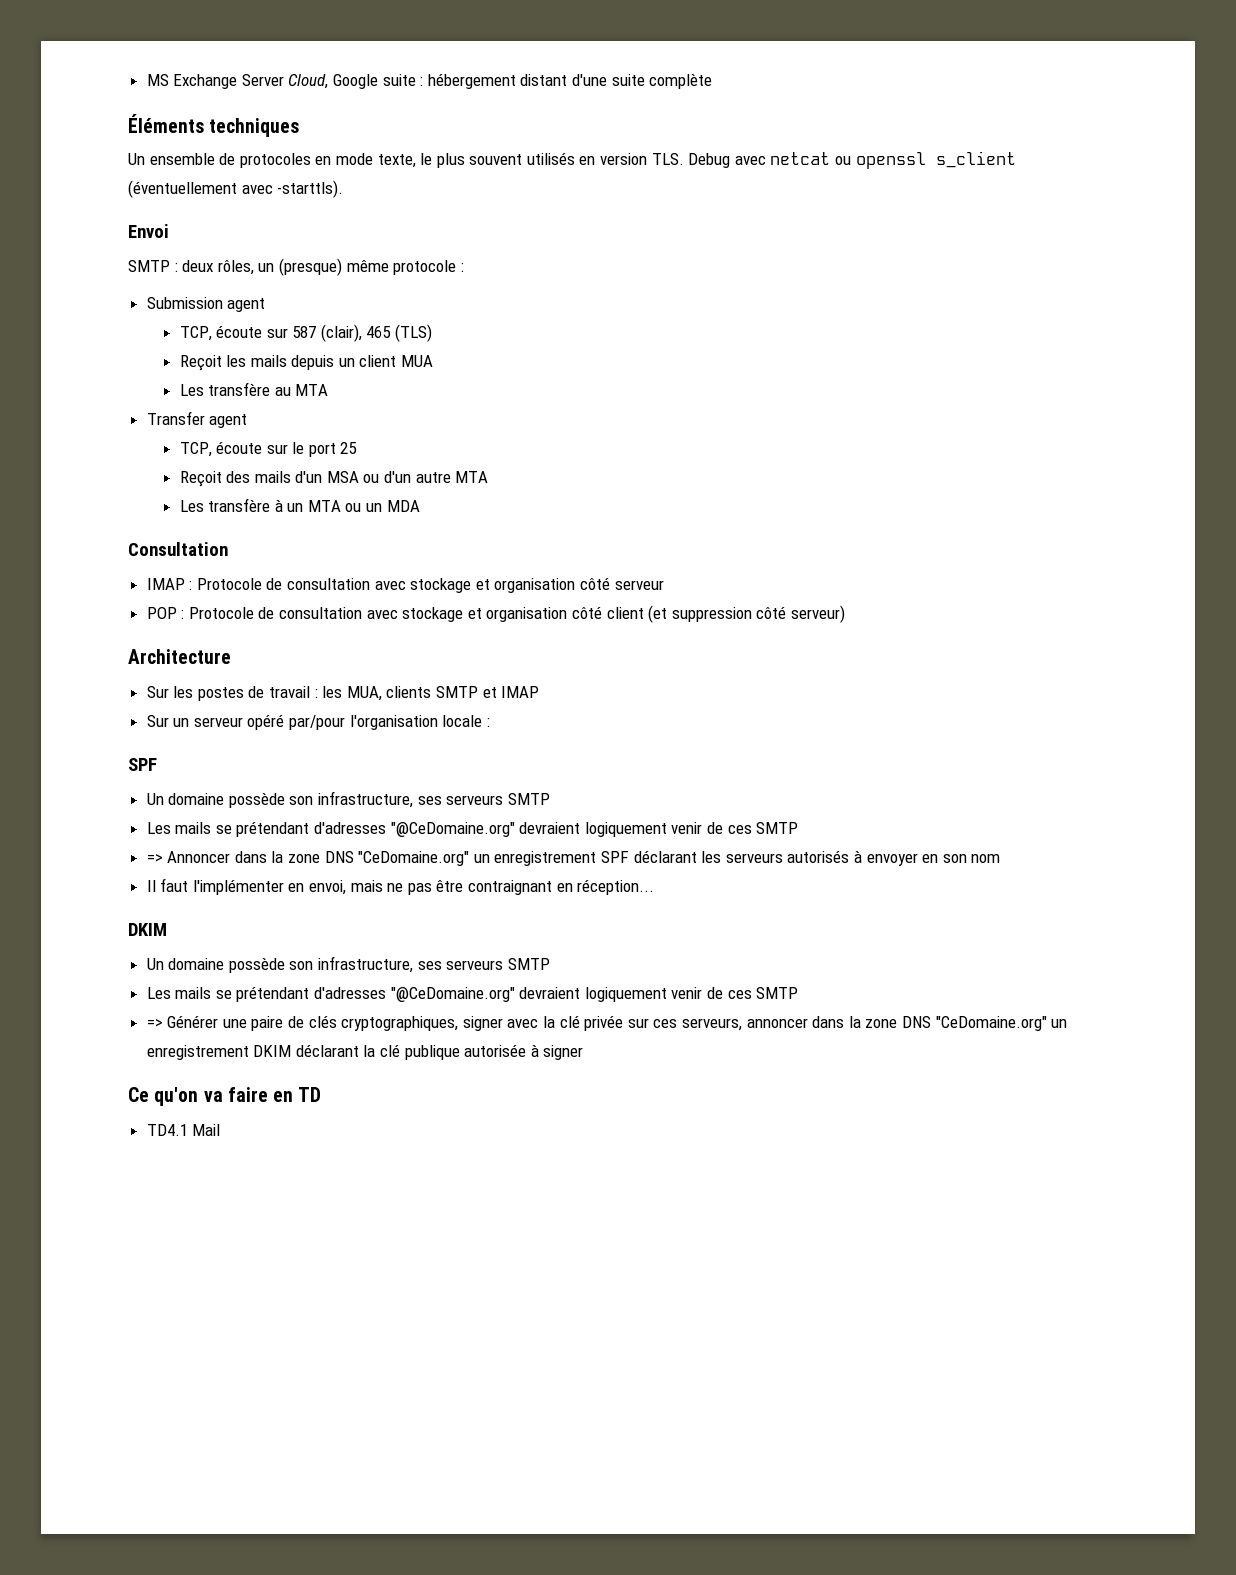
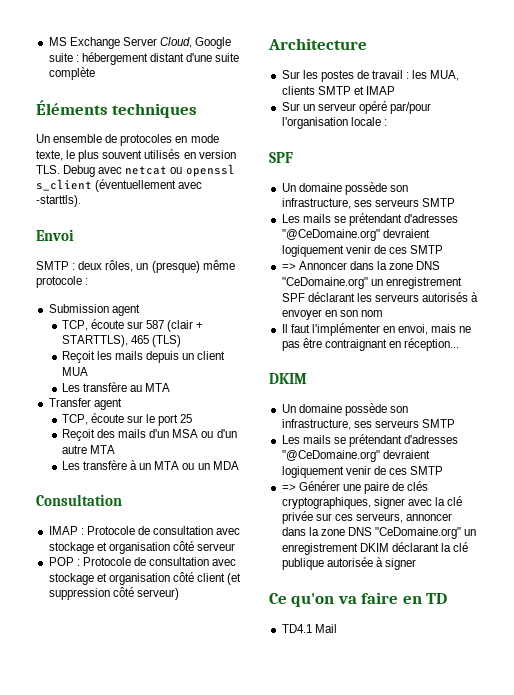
- TCP, écoute sur 587 (clair), 465 (TLS)
+ TCP, écoute sur 587 (clair + STARTTLS), 465 (TLS)

